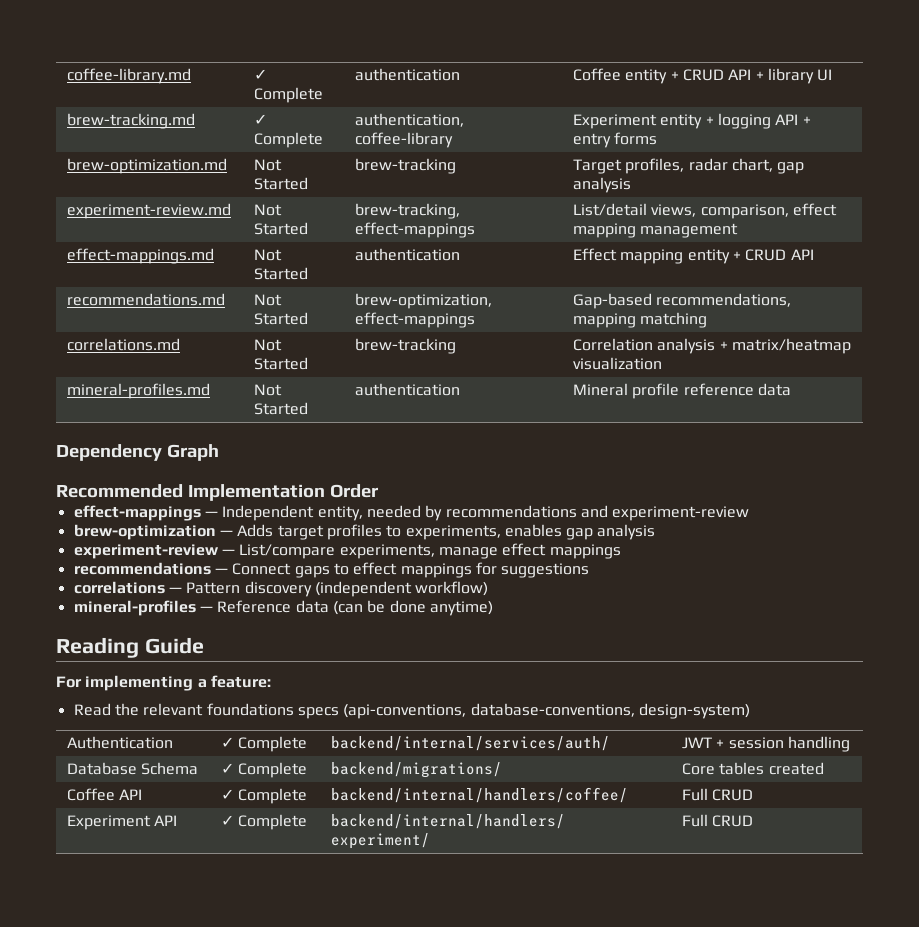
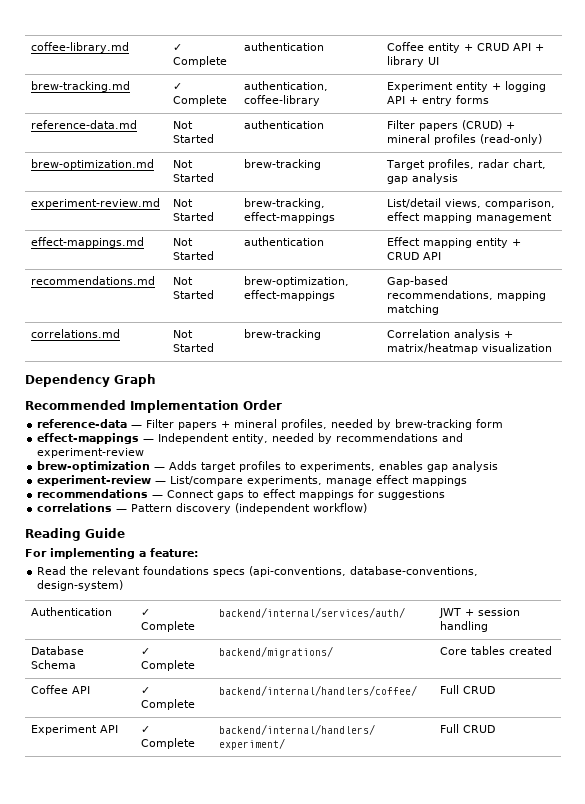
+ reference-data.md | Not Started | authentication | Filter papers (CRUD) + mineral profiles (read-only)
- mineral-profiles.md | Not Started | authentication | Mineral profile reference data
+ reference-data — Filter papers + mineral profiles, needed by brew-tracking form
- mineral-profiles — Reference data (can be done anytime)

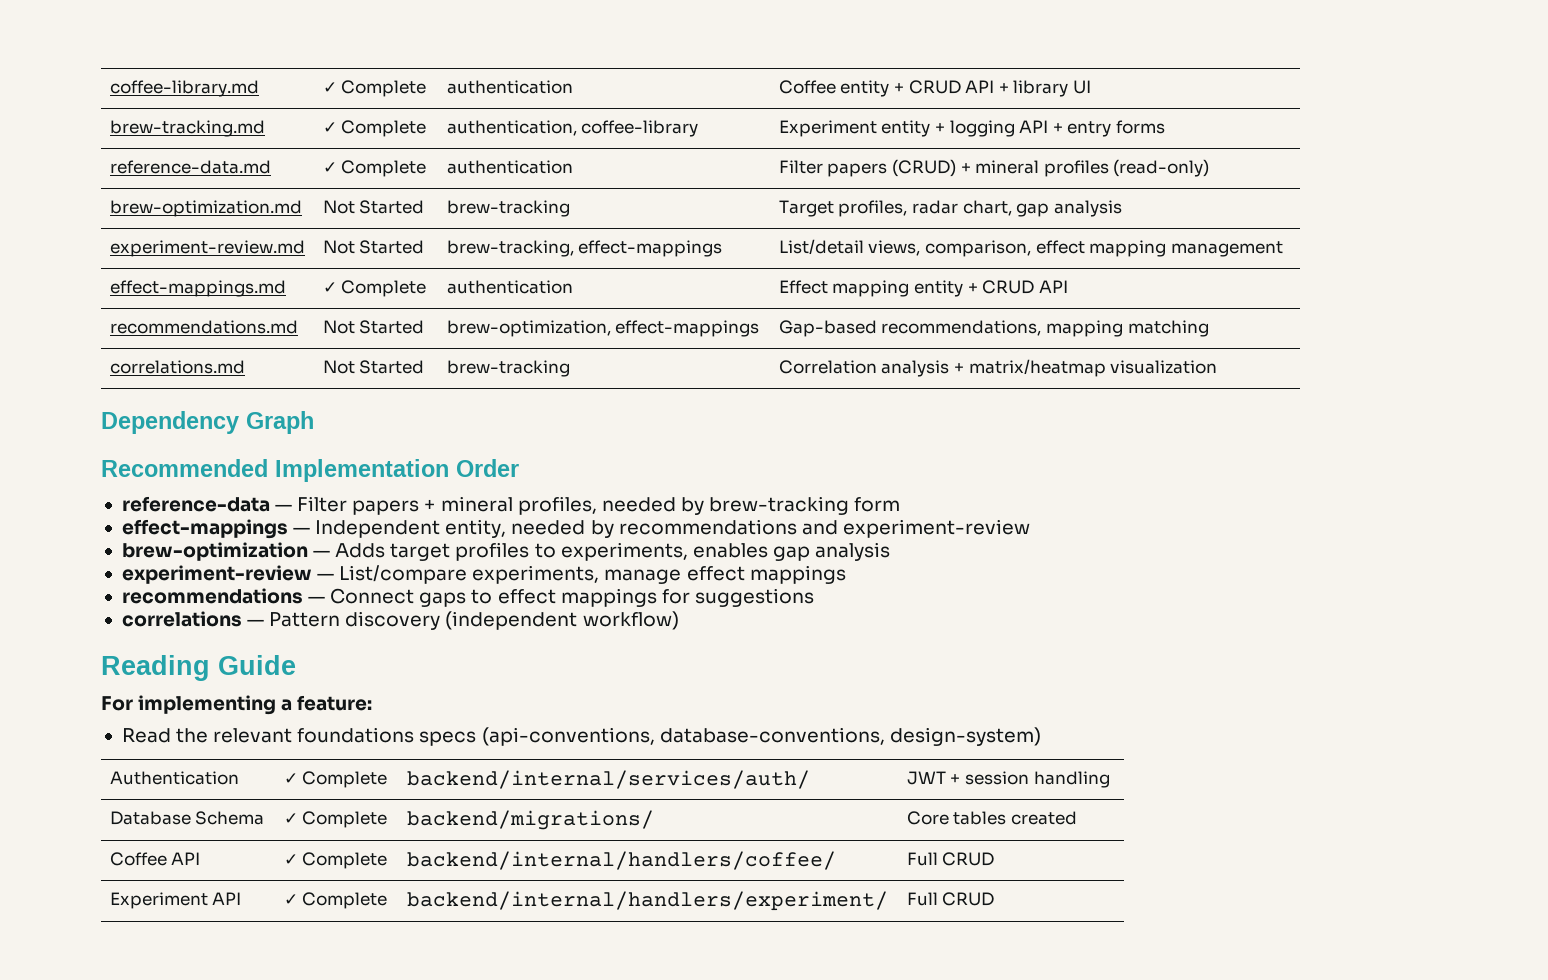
- reference-data.md | Not Started | authentication | Filter papers (CRUD) + mineral profiles (read-only)
+ reference-data.md | ✓ Complete | authentication | Filter papers (CRUD) + mineral profiles (read-only)
- effect-mappings.md | Not Started | authentication | Effect mapping entity + CRUD API
+ effect-mappings.md | ✓ Complete | authentication | Effect mapping entity + CRUD API

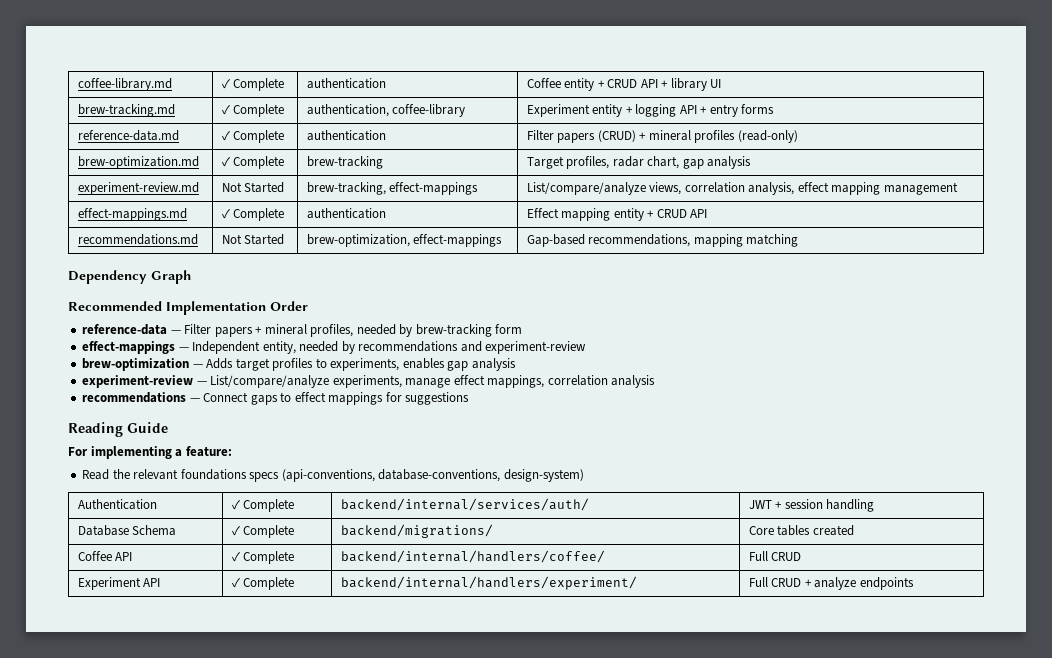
- brew-optimization.md | Not Started | brew-tracking | Target profiles, radar chart, gap analysis
+ brew-optimization.md | ✓ Complete | brew-tracking | Target profiles, radar chart, gap analysis
- experiment-review.md | Not Started | brew-tracking, effect-mappings | List/detail views, comparison, effect mapping management
+ experiment-review.md | Not Started | brew-tracking, effect-mappings | List/compare/analyze views, correlation analysis, effect mapping management
- correlations.md | Not Started | brew-tracking | Correlation analysis + matrix/heatmap visualization
- experiment-review — List/compare experiments, manage effect mappings
+ experiment-review — List/compare/analyze experiments, manage effect mappings, correlation analysis
- correlations — Pattern discovery (independent workflow)
- Experiment API | ✓ Complete | backend/internal/handlers/experiment/ | Full CRUD
+ Experiment API | ✓ Complete | backend/internal/handlers/experiment/ | Full CRUD + analyze endpoints

